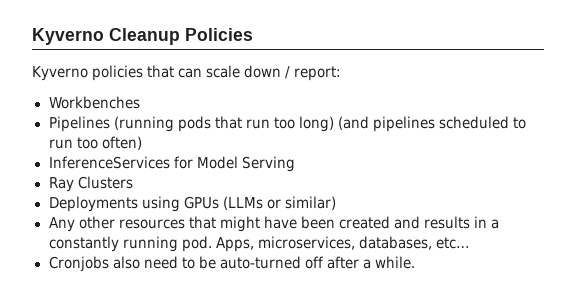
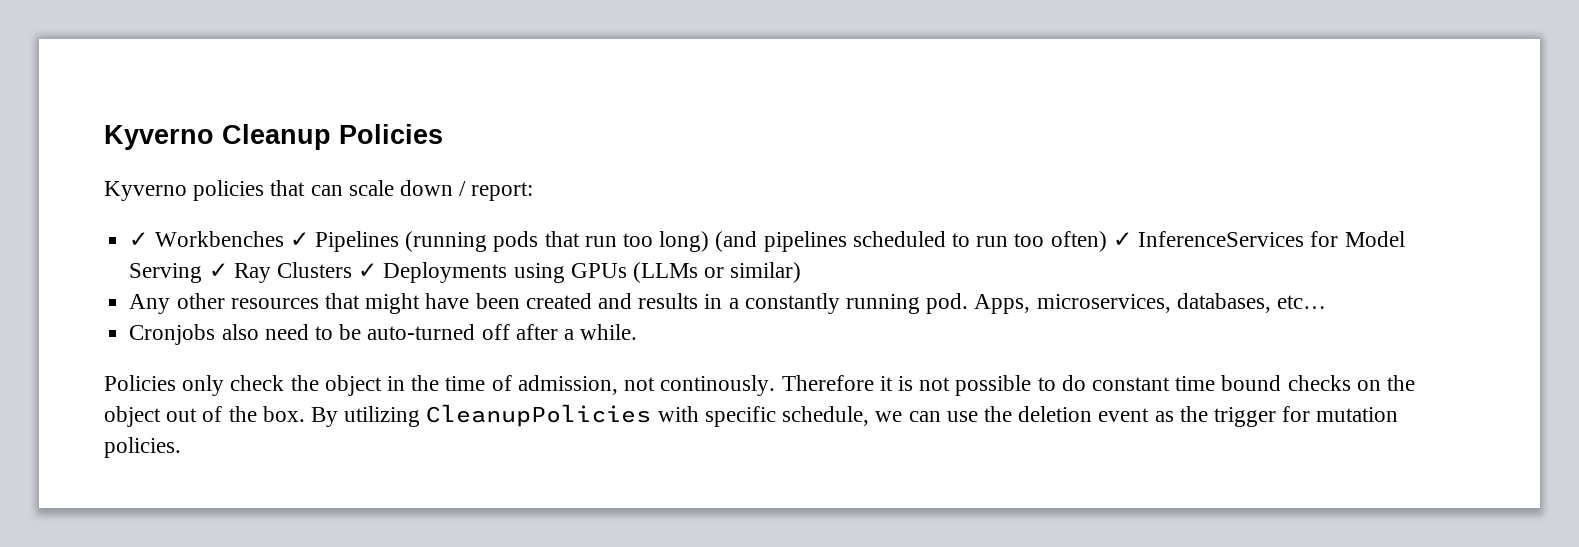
- Workbenches
- Pipelines (running pods that run too long) (and pipelines scheduled to run too often)
- InferenceServices for Model Serving
- Ray Clusters
- Deployments using GPUs (LLMs or similar)
+ ✓ Workbenches ✓ Pipelines (running pods that run too long) (and pipelines scheduled to run too often) ✓ InferenceServices for Model Serving ✓ Ray Clusters ✓ Deployments using GPUs (LLMs or similar)
+ Policies only check the object in the time of admission, not continously. Therefore it is not possible to do constant time bound checks on the object out of the box. By utilizing CleanupPolicies with specific schedule, we can use the deletion event as the trigger for mutation policies.

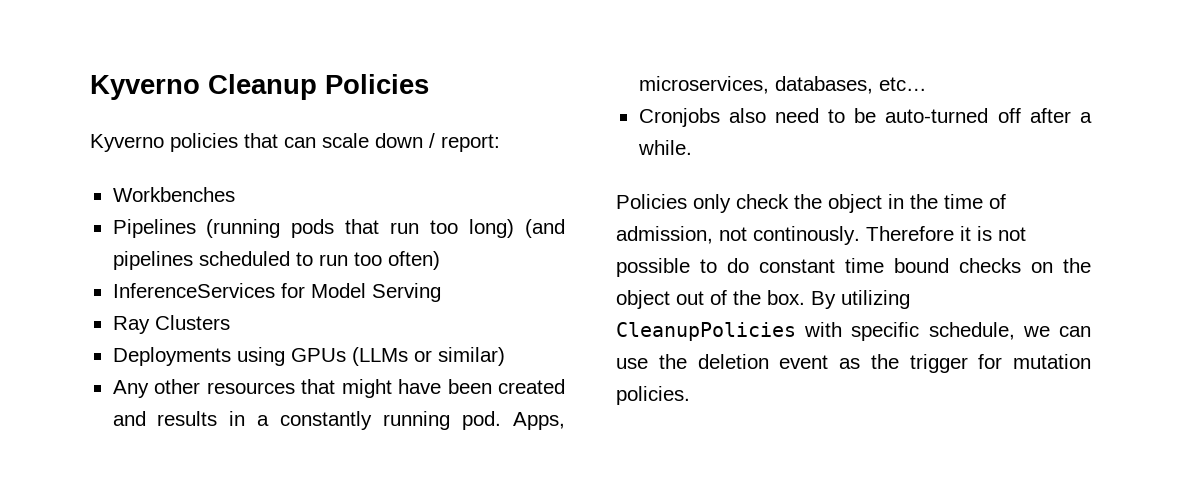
- ✓ Workbenches ✓ Pipelines (running pods that run too long) (and pipelines scheduled to run too often) ✓ InferenceServices for Model Serving ✓ Ray Clusters ✓ Deployments using GPUs (LLMs or similar)
+ Workbenches
+ Pipelines (running pods that run too long) (and pipelines scheduled to run too often)
+ InferenceServices for Model Serving
+ Ray Clusters
+ Deployments using GPUs (LLMs or similar)

